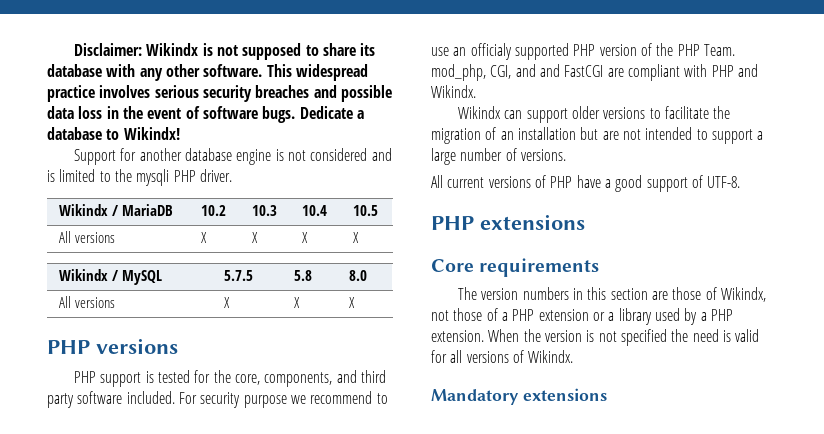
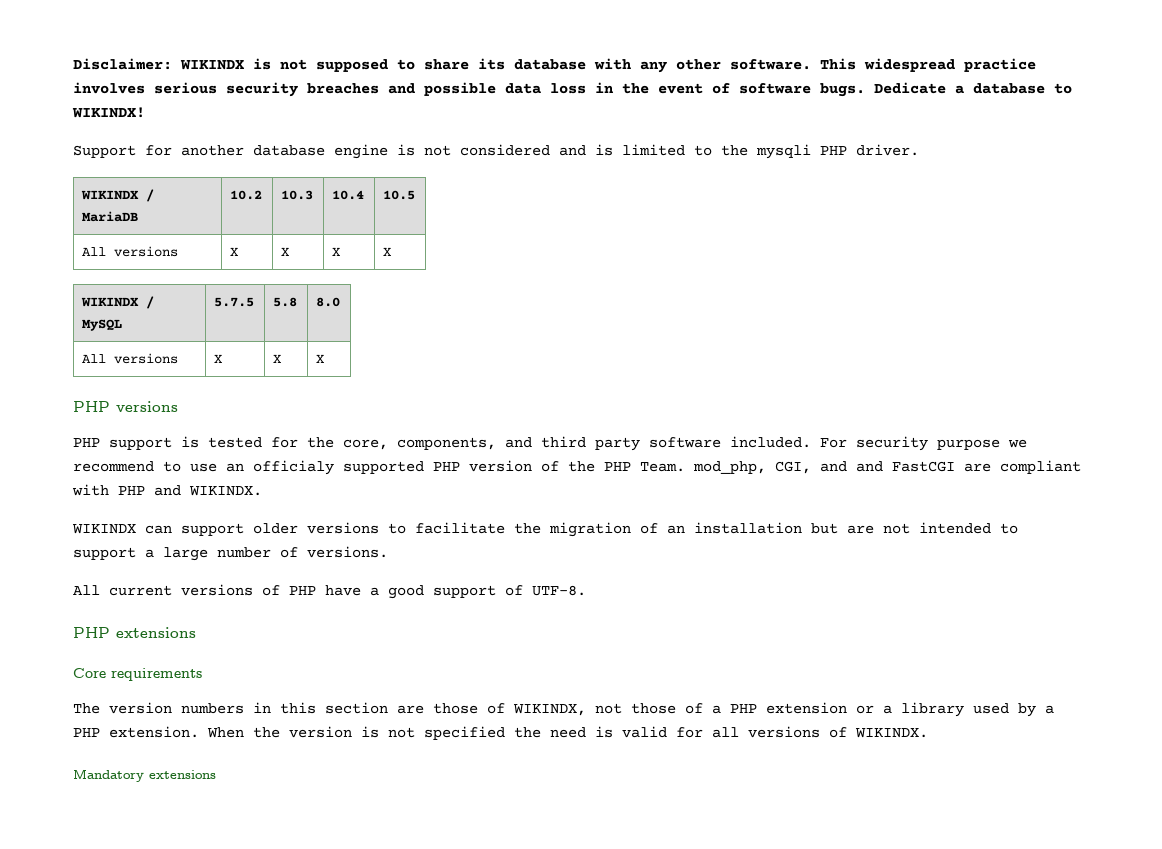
- Disclaimer: Wikindx is not supposed to share its database with any other software.
+ Disclaimer: WIKINDX is not supposed to share its database with any other software.
- Dedicate a database to Wikindx!
+ Dedicate a database to WIKINDX!
- Wikindx / MariaDB | 10.2 | 10.3 | 10.4 | 10.5
+ WIKINDX / MariaDB | 10.2 | 10.3 | 10.4 | 10.5
- Wikindx / MySQL | 5.7.5 | 5.8 | 8.0
+ WIKINDX / MySQL | 5.7.5 | 5.8 | 8.0
- For security purpose we recommend to use an officialy supported PHP version of the PHP Team. mod_php, CGI, and and FastCGI are compliant with PHP and Wikindx.
- Wikindx can support older versions to facilitate the migration of an installation but are not intended to support a large number of versions.
+ For security purpose we recommend to use an officialy supported PHP version of the PHP Team. mod_php, CGI, and and FastCGI are compliant with PHP and WIKINDX.
+ WIKINDX can support older versions to facilitate the migration of an installation but are not intended to support a large number of versions.
- The version numbers in this section are those of Wikindx, not those of a PHP extension or a library used by a PHP extension.
+ The version numbers in this section are those of WIKINDX, not those of a PHP extension or a library used by a PHP extension.
- When the version is not specified the need is valid for all versions of Wikindx.
+ When the version is not specified the need is valid for all versions of WIKINDX.

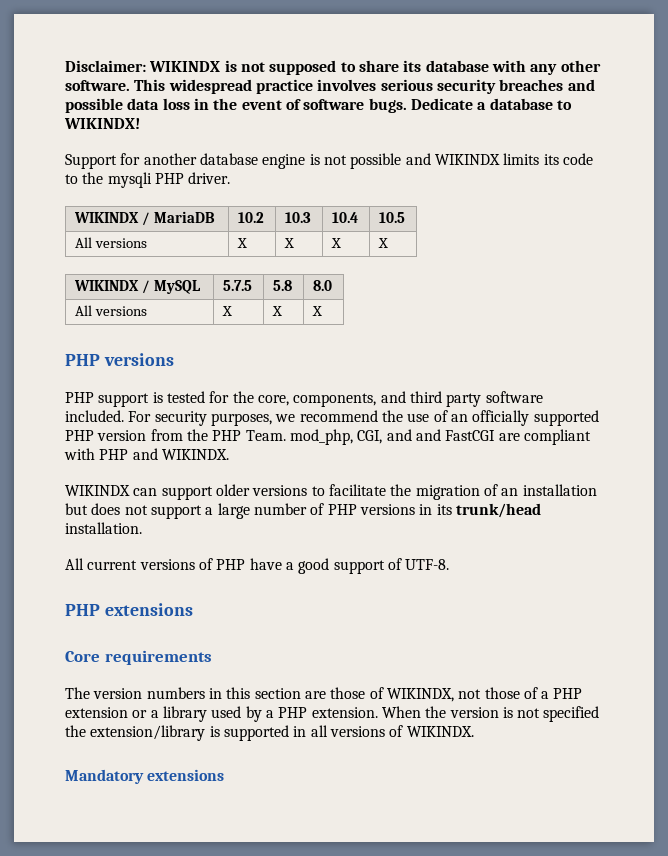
- Support for another database engine is not considered and is limited to the mysqli PHP driver.
+ Support for another database engine is not possible and WIKINDX limits its code to the mysqli PHP driver.
- For security purpose we recommend to use an officialy supported PHP version of the PHP Team. mod_php, CGI, and and FastCGI are compliant with PHP and WIKINDX.
+ For security purposes, we recommend the use of an officially supported PHP version from the PHP Team. mod_php, CGI, and and FastCGI are compliant with PHP and WIKINDX.
- WIKINDX can support older versions to facilitate the migration of an installation but are not intended to support a large number of versions.
+ WIKINDX can support older versions to facilitate the migration of an installation but does not support a large number of PHP versions in its trunk/head installation.
- When the version is not specified the need is valid for all versions of WIKINDX.
+ When the version is not specified the extension/library is supported in all versions of WIKINDX.

